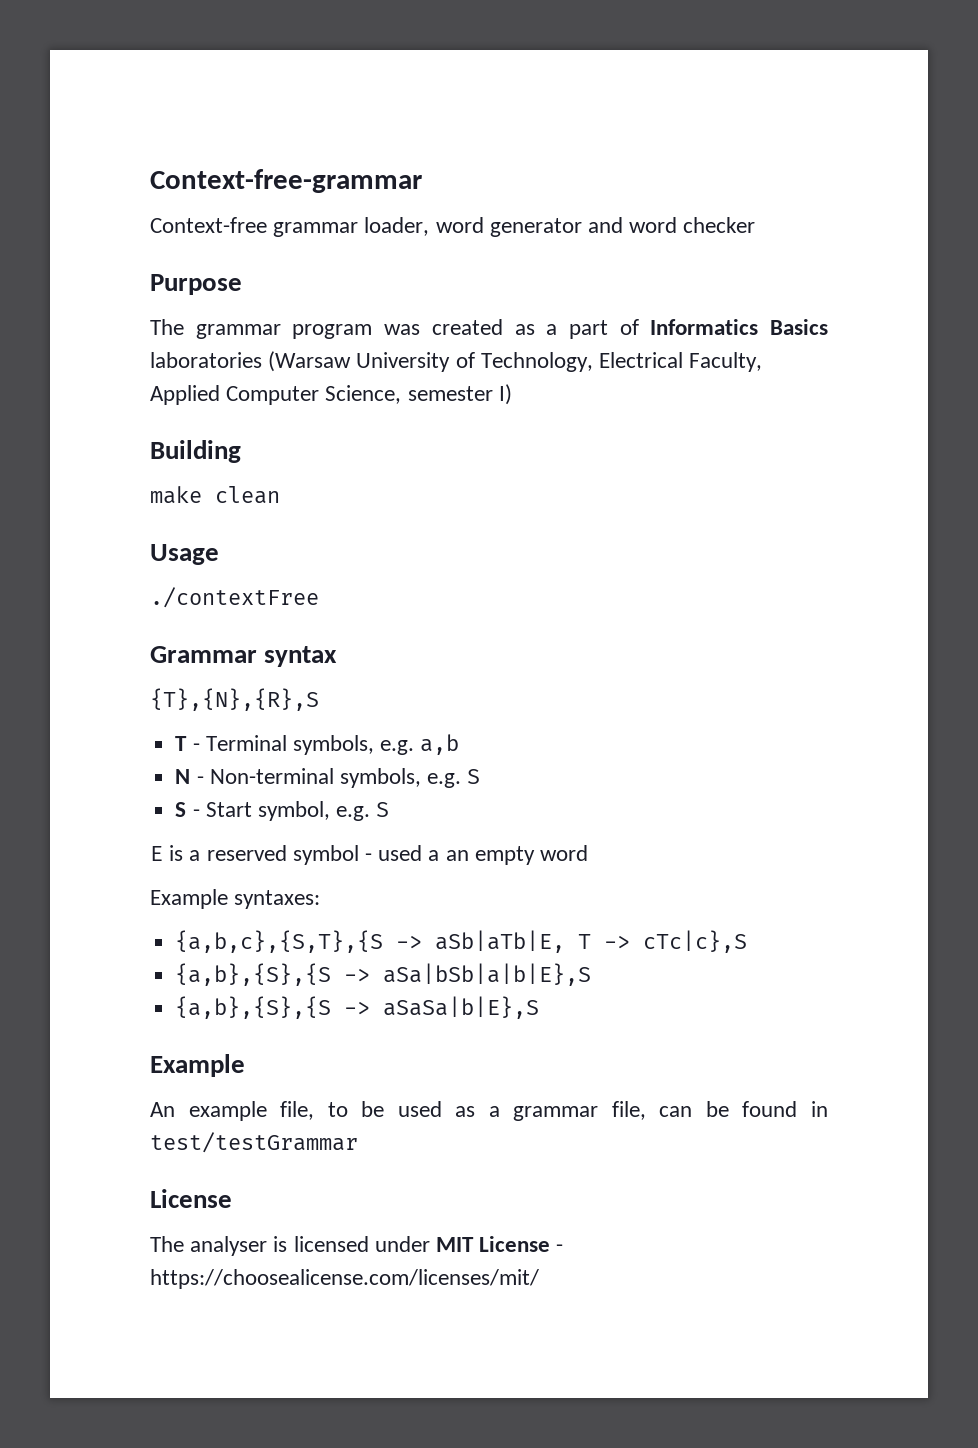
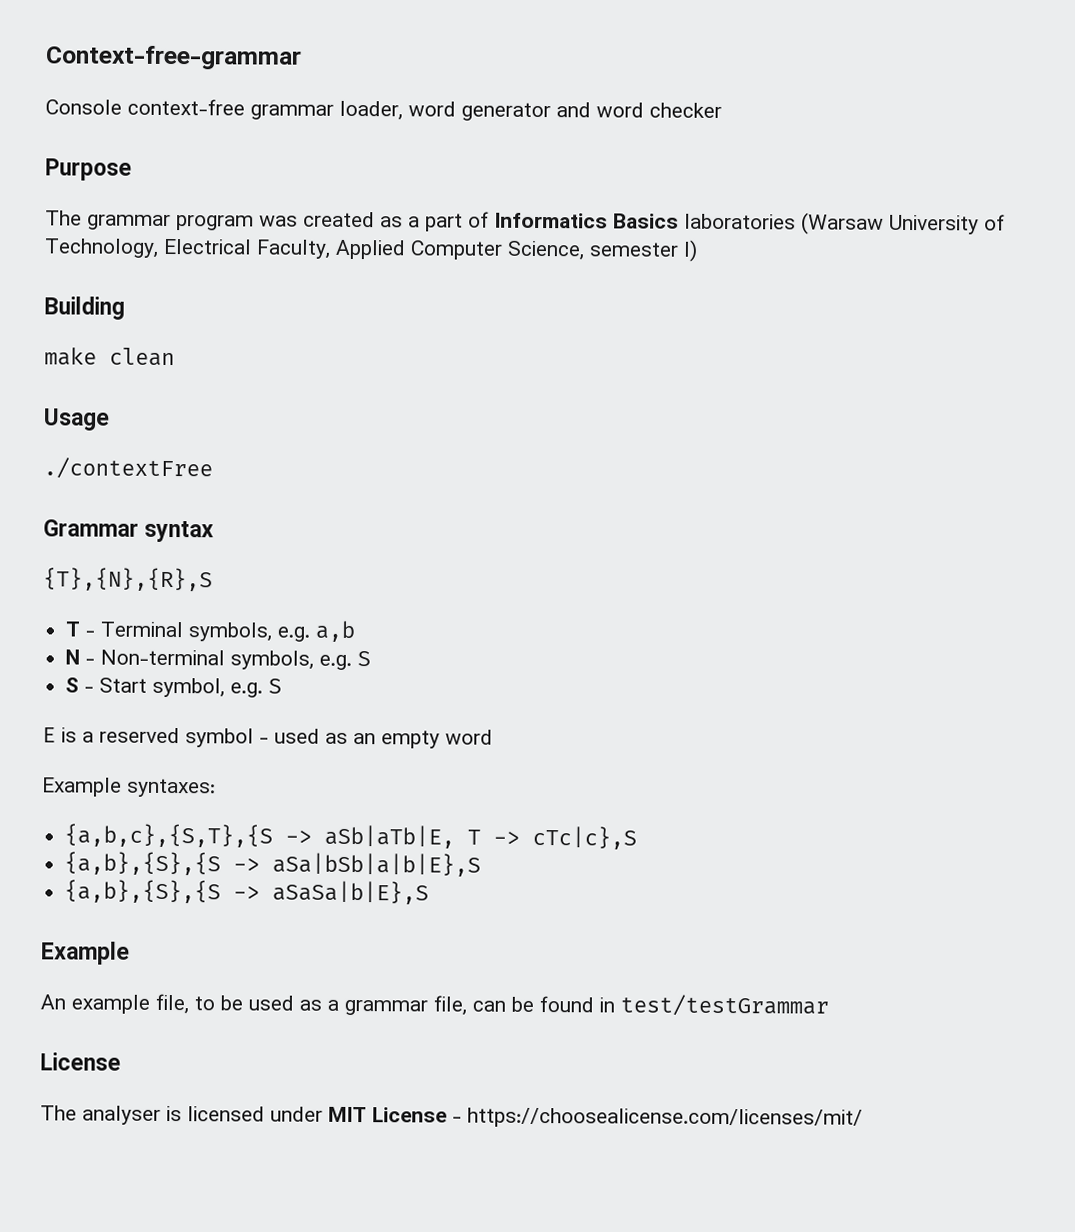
- Context-free grammar loader, word generator and word checker
+ Console context-free grammar loader, word generator and word checker
- E is a reserved symbol - used a an empty word
+ E is a reserved symbol - used as an empty word

